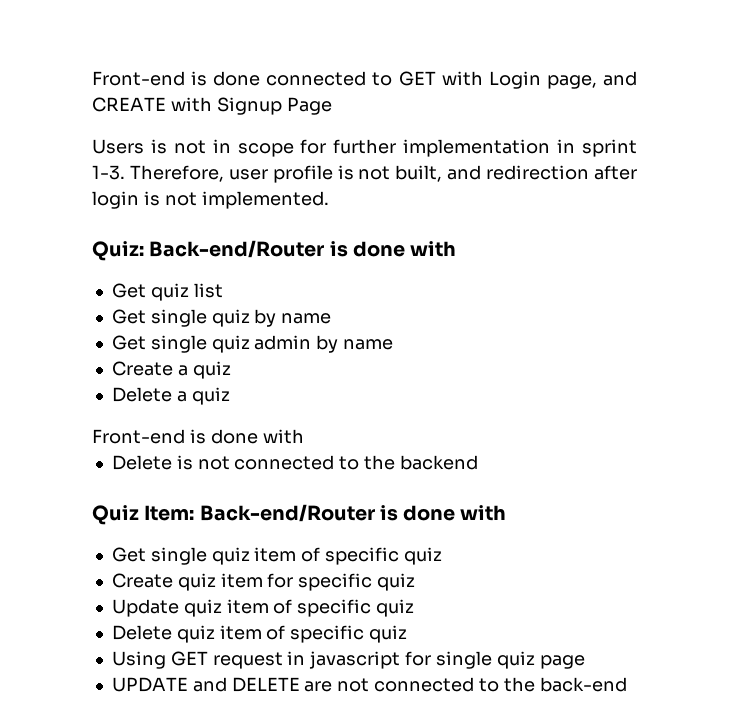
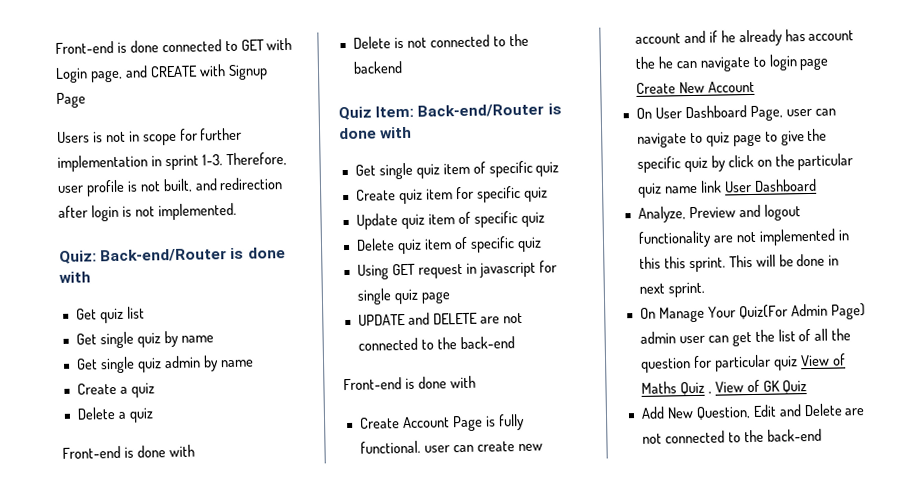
  UPDATE and DELETE are not connected to the back-end
+ Front-end is done with
+ Create Account Page is fully functional. user can create new account and if he already has account the he can navigate to login page Create New Account
+ On User Dashboard Page, user can navigate to quiz page to give the specific quiz by click on the particular quiz name link User Dashboard
+ Analyze, Preview and logout functionality are not implemented in this this sprint. This will be done in next sprint.
+ On Manage Your Quiz(For Admin Page) admin user can get the list of all the question for particular quiz View of Maths Quiz , View of GK Quiz
+ Add New Question, Edit and Delete are not connected to the back-end

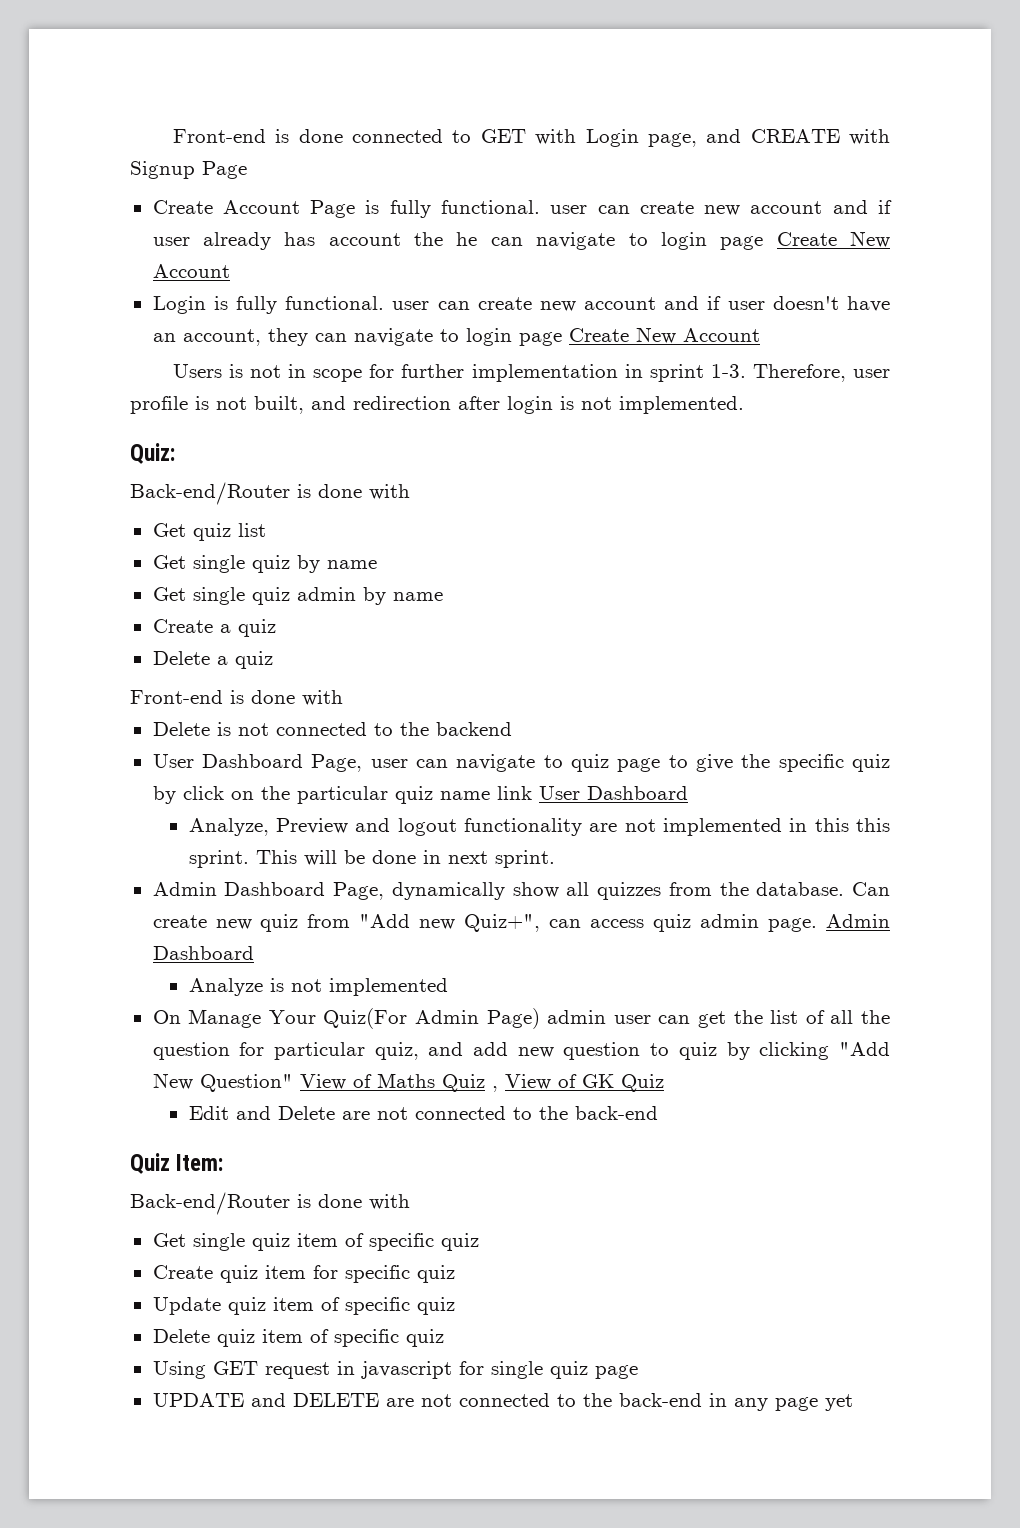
+ Create Account Page is fully functional. user can create new account and if user already has account the he can navigate to login page Create New Account
+ Login is fully functional. user can create new account and if user doesn't have an account, they can navigate to login page Create New Account
- Quiz: Back-end/Router is done with
+ Quiz:
+ Back-end/Router is done with
+ User Dashboard Page, user can navigate to quiz page to give the specific quiz by click on the particular quiz name link User Dashboard
+ Analyze, Preview and logout functionality are not implemented in this this sprint. This will be done in next sprint.
+ Admin Dashboard Page, dynamically show all quizzes from the database. Can create new quiz from "Add new Quiz+", can access quiz admin page. Admin Dashboard
+ Analyze is not implemented
+ On Manage Your Quiz(For Admin Page) admin user can get the list of all the question for particular quiz, and add new question to quiz by clicking "Add New Question" View of Maths Quiz , View of GK Quiz
+ Edit and Delete are not connected to the back-end
- Quiz Item: Back-end/Router is done with
+ Quiz Item:
+ Back-end/Router is done with
- UPDATE and DELETE are not connected to the back-end
- Front-end is done with
- Create Account Page is fully functional. user can create new account and if he already has account the he can navigate to login page Create New Account
- On User Dashboard Page, user can navigate to quiz page to give the specific quiz by click on the particular quiz name link User Dashboard
- Analyze, Preview and logout functionality are not implemented in this this sprint. This will be done in next sprint.
- On Manage Your Quiz(For Admin Page) admin user can get the list of all the question for particular quiz View of Maths Quiz , View of GK Quiz
- Add New Question, Edit and Delete are not connected to the back-end
+ UPDATE and DELETE are not connected to the back-end in any page yet

